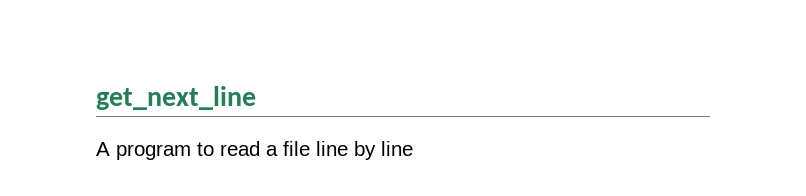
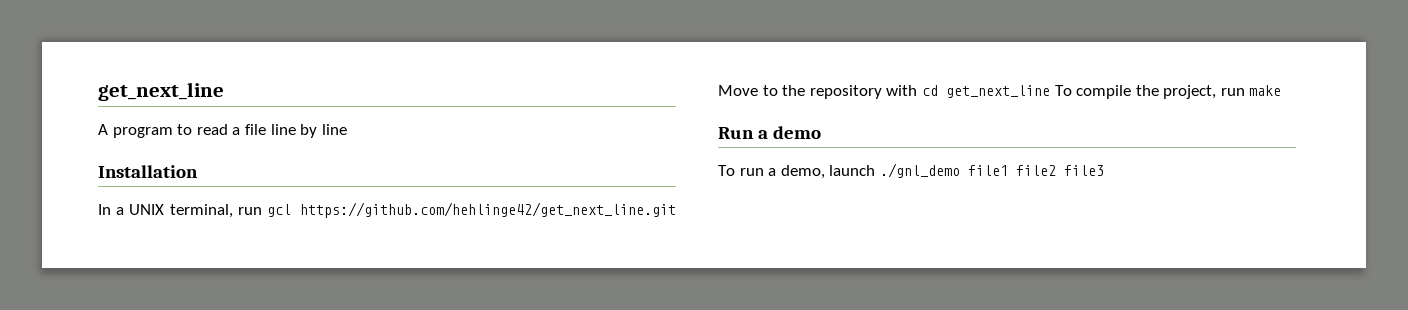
+ Installation
+ In a UNIX terminal, run gcl https://github.com/hehlinge42/get_next_line.git Move to the repository with cd get_next_line To compile the project, run make
+ Run a demo
+ To run a demo, launch ./gnl_demo file1 file2 file3

